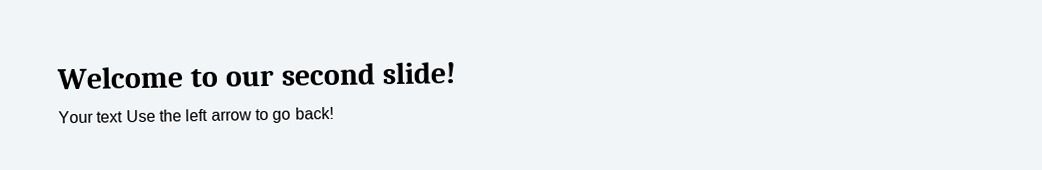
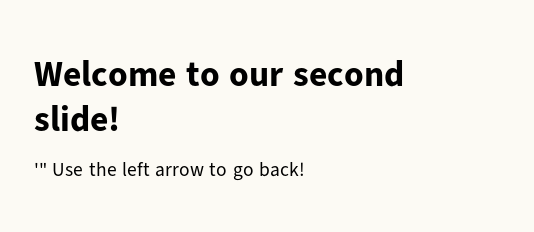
- Your text Use the left arrow to go back!
+ '" Use the left arrow to go back!

